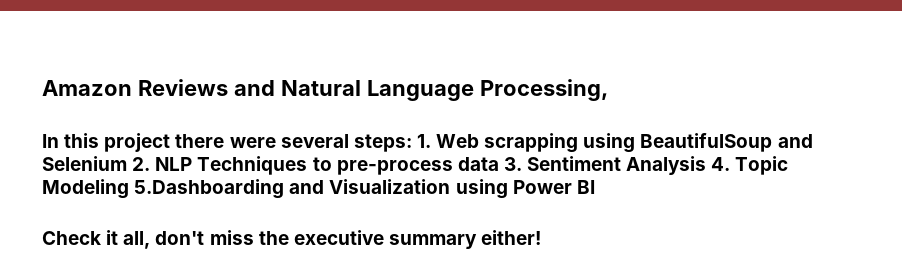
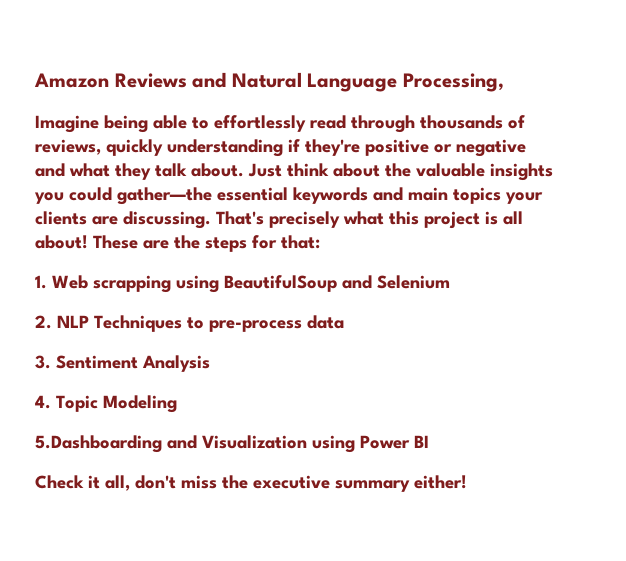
- In this project there were several steps: 1. Web scrapping using BeautifulSoup and Selenium 2. NLP Techniques to pre-process data 3. Sentiment Analysis 4. Topic Modeling 5.Dashboarding and Visualization using Power BI
+ Imagine being able to effortlessly read through thousands of reviews, quickly understanding if they're positive or negative and what they talk about. Just think about the valuable insights you could gather—the essential keywords and main topics your clients are discussing. That's precisely what this project is all about! These are the steps for that:
+ 1. Web scrapping using BeautifulSoup and Selenium
+ 2. NLP Techniques to pre-process data
+ 3. Sentiment Analysis
+ 4. Topic Modeling
+ 5.Dashboarding and Visualization using Power BI

